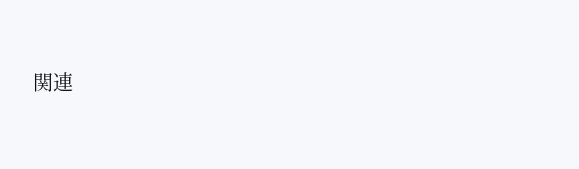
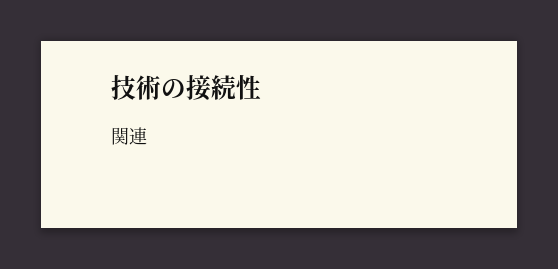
+ 技術の接続性

